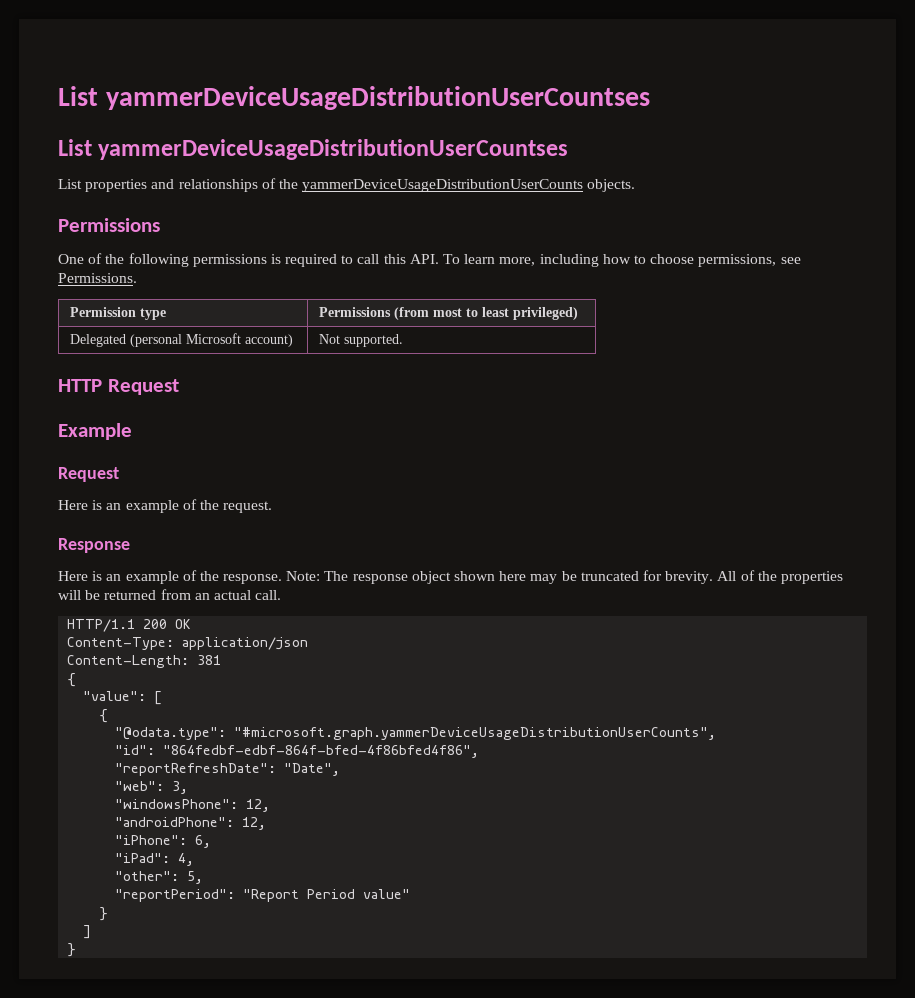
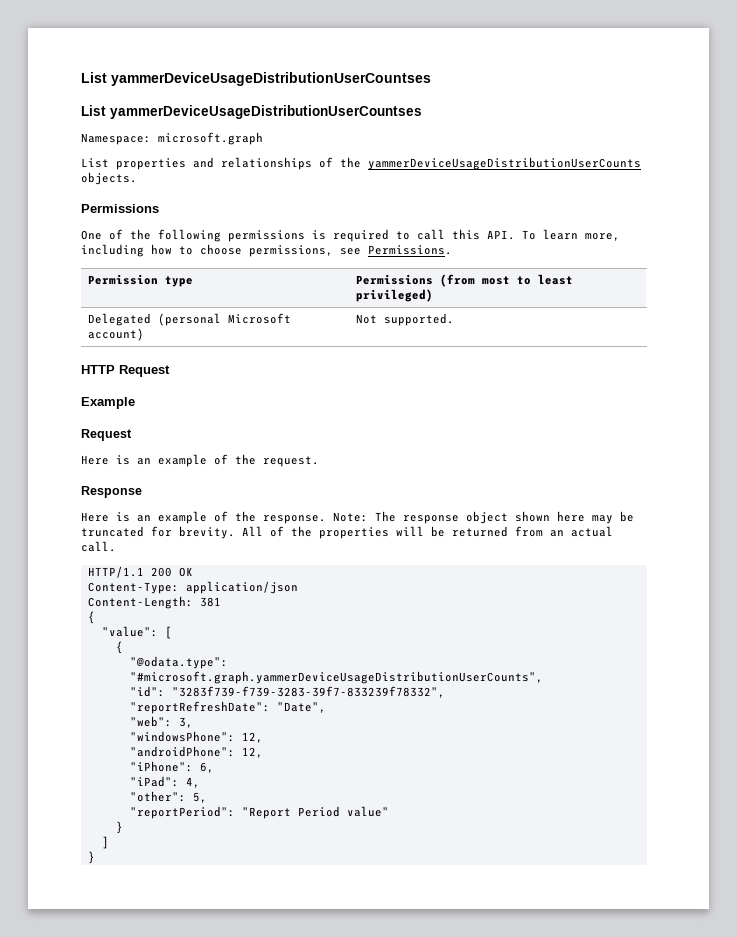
+ Namespace: microsoft.graph
- "id": "864fedbf-edbf-864f-bfed-4f86bfed4f86",
+ "id": "3283f739-f739-3283-39f7-833239f78332",

